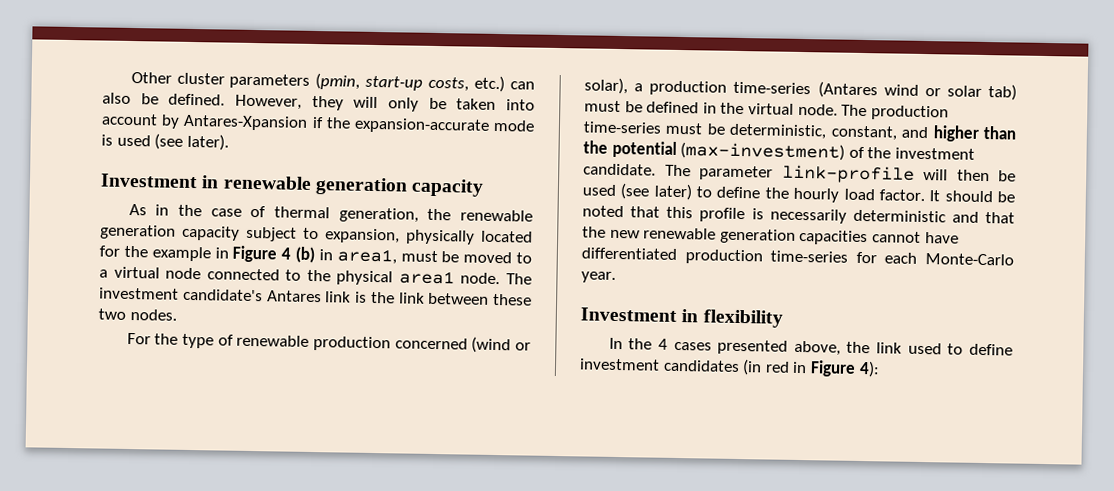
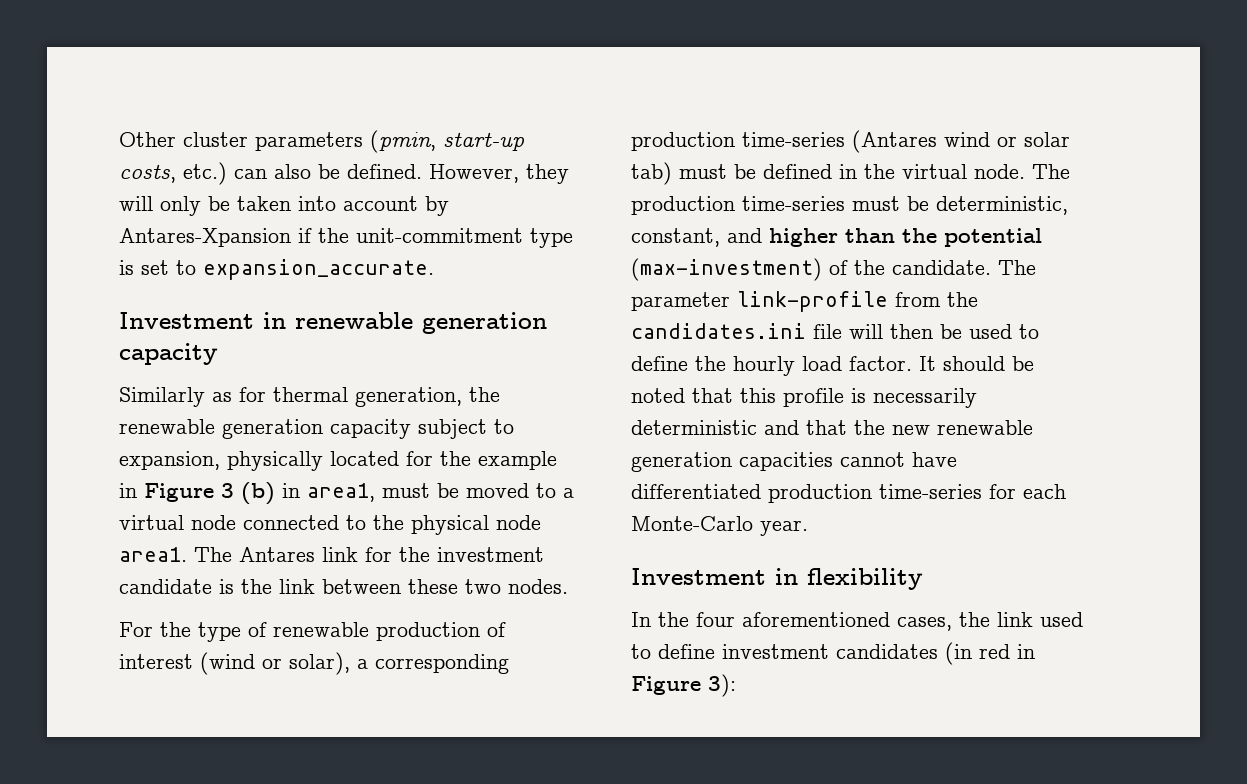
- However, they will only be taken into account by Antares-Xpansion if the expansion-accurate mode is used (see later).
+ However, they will only be taken into account by Antares-Xpansion if the unit-commitment type is set to expansion_accurate.
- As in the case of thermal generation, the renewable generation capacity subject to expansion, physically located for the example in Figure 4 (b) in area1, must be moved to a virtual node connected to the physical area1 node. The investment candidate's Antares link is the link between these two nodes.
+ Similarly as for thermal generation, the renewable generation capacity subject to expansion, physically located for the example in Figure 3 (b) in area1, must be moved to a virtual node connected to the physical node area1. The Antares link for the investment candidate is the link between these two nodes.
- For the type of renewable production concerned (wind or solar), a production time-series (Antares wind or solar tab) must be defined in the virtual node.
+ For the type of renewable production of interest (wind or solar), a corresponding production time-series (Antares wind or solar tab) must be defined in the virtual node.
- The production time-series must be deterministic, constant, and higher than the potential (max-investment) of the investment candidate.
+ The production time-series must be deterministic, constant, and higher than the potential (max-investment) of the candidate.
- The parameter link-profile will then be used (see later) to define the hourly load factor.
+ The parameter link-profile from the candidates.ini file will then be used to define the hourly load factor.
- In the 4 cases presented above, the link used to define investment candidates (in red in Figure 4):
+ In the four aforementioned cases, the link used to define investment candidates (in red in Figure 3):

